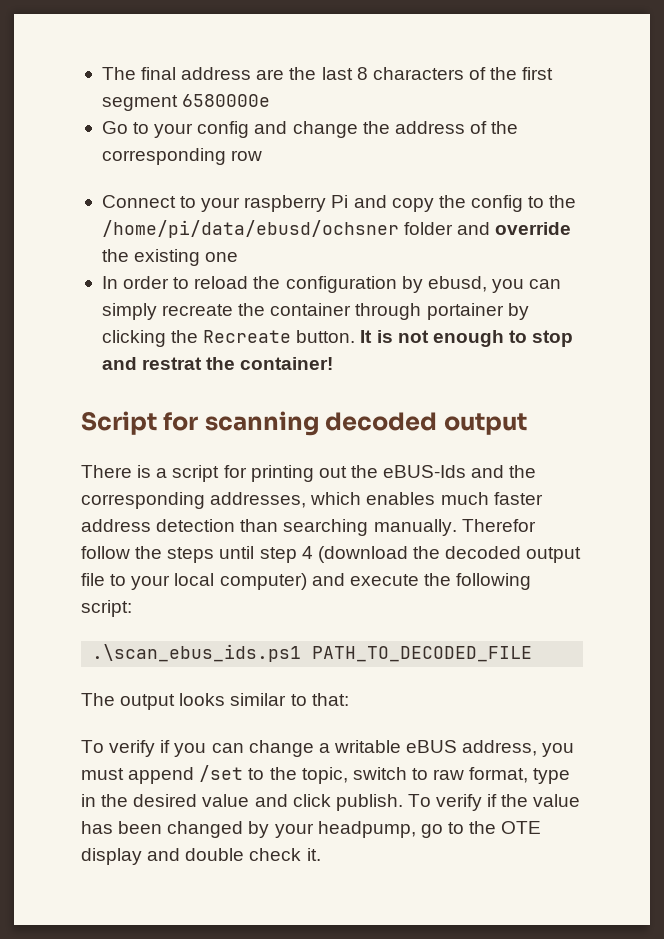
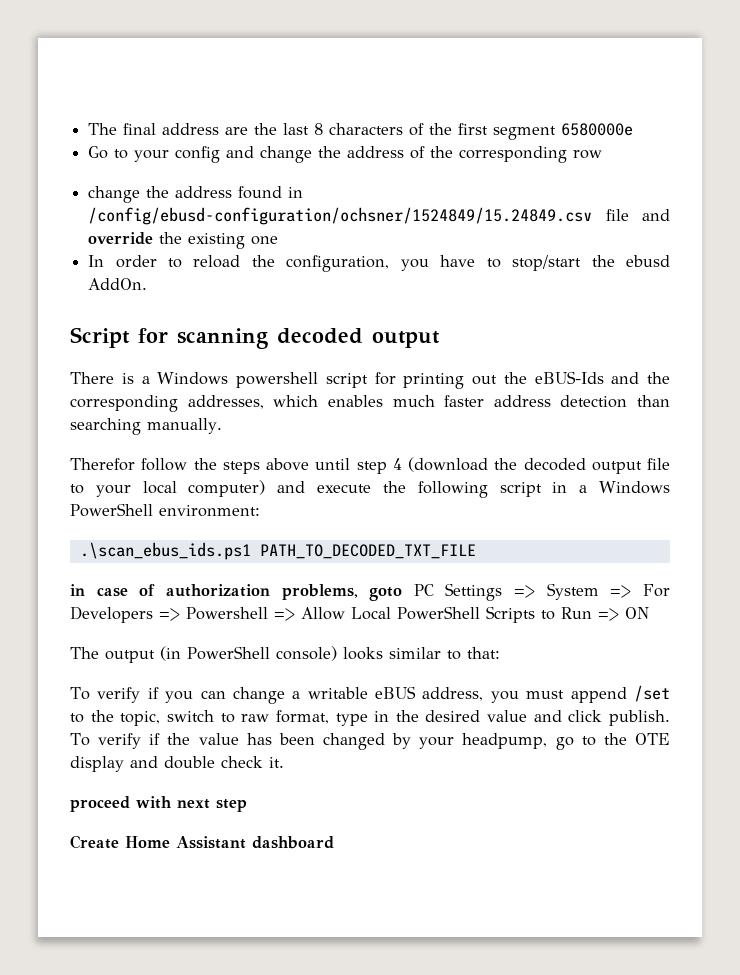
- Connect to your raspberry Pi and copy the config to the /home/pi/data/ebusd/ochsner folder and override the existing one
+ change the address found in /config/ebusd-configuration/ochsner/1524849/15.24849.csv file and override the existing one
- In order to reload the configuration by ebusd, you can simply recreate the container through portainer by clicking the Recreate button. It is not enough to stop and restrat the container!
+ In order to reload the configuration, you have to stop/start the ebusd AddOn.
- There is a script for printing out the eBUS-Ids and the corresponding addresses, which enables much faster address detection than searching manually. Therefor follow the steps until step 4 (download the decoded output file to your local computer) and execute the following script:
- .\scan_ebus_ids.ps1 PATH_TO_DECODED_FILE
+ There is a Windows powershell script for printing out the eBUS-Ids and the corresponding addresses, which enables much faster address detection than searching manually.
+ Therefor follow the steps above until step 4 (download the decoded output file to your local computer) and execute the following script in a Windows PowerShell environment:
+ .\scan_ebus_ids.ps1 PATH_TO_DECODED_TXT_FILE
+ in case of authorization problems, goto PC Settings => System => For Developers => Powershell => Allow Local PowerShell Scripts to Run => ON
- The output looks similar to that:
+ The output (in PowerShell console) looks similar to that:
+ proceed with next step
+ Create Home Assistant dashboard

